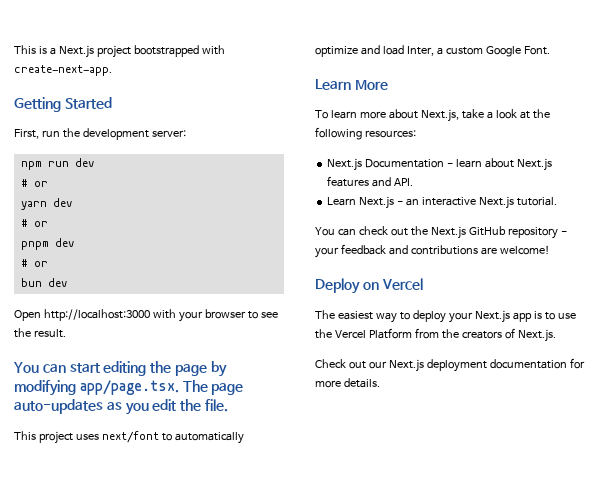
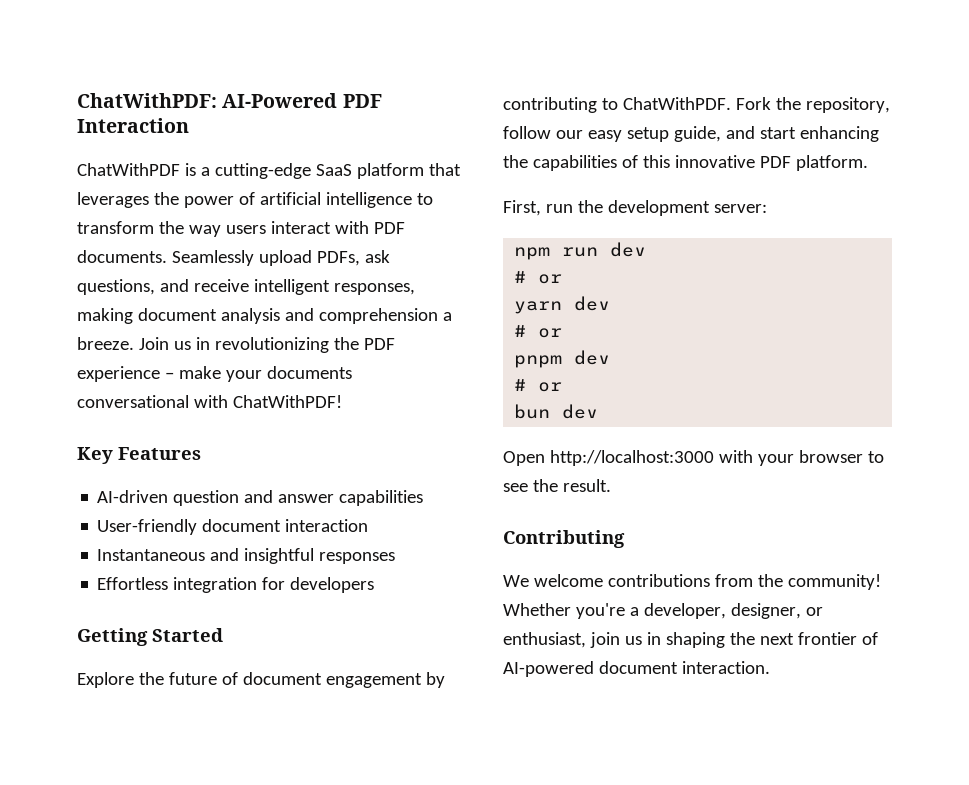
- This is a Next.js project bootstrapped with create-next-app.
+ ChatWithPDF: AI-Powered PDF Interaction
+ ChatWithPDF is a cutting-edge SaaS platform that leverages the power of artificial intelligence to transform the way users interact with PDF documents. Seamlessly upload PDFs, ask questions, and receive intelligent responses, making document analysis and comprehension a breeze. Join us in revolutionizing the PDF experience – make your documents conversational with ChatWithPDF!
+ Key Features
+ AI-driven question and answer capabilities
+ User-friendly document interaction
+ Instantaneous and insightful responses
+ Effortless integration for developers
  Getting Started
+ Explore the future of document engagement by contributing to ChatWithPDF. Fork the repository, follow our easy setup guide, and start enhancing the capabilities of this innovative PDF platform.
- You can start editing the page by modifying app/page.tsx. The page auto-updates as you edit the file.
- This project uses next/font to automatically optimize and load Inter, a custom Google Font.
- Learn More
- To learn more about Next.js, take a look at the following resources:
- Next.js Documentation - learn about Next.js features and API.
- Learn Next.js - an interactive Next.js tutorial.
- You can check out the Next.js GitHub repository - your feedback and contributions are welcome!
- Deploy on Vercel
- The easiest way to deploy your Next.js app is to use the Vercel Platform from the creators of Next.js.
- Check out our Next.js deployment documentation for more details.
+ Contributing
+ We welcome contributions from the community! Whether you're a developer, designer, or enthusiast, join us in shaping the next frontier of AI-powered document interaction.

